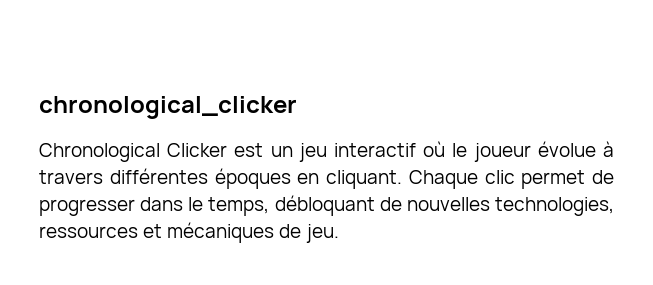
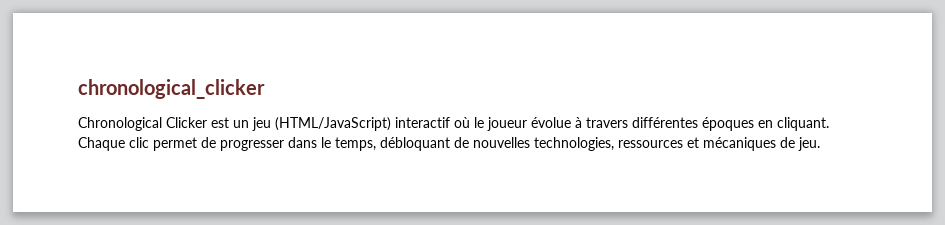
- Chronological Clicker est un jeu interactif où le joueur évolue à travers différentes époques en cliquant.
+ Chronological Clicker est un jeu (HTML/JavaScript) interactif où le joueur évolue à travers différentes époques en cliquant.

